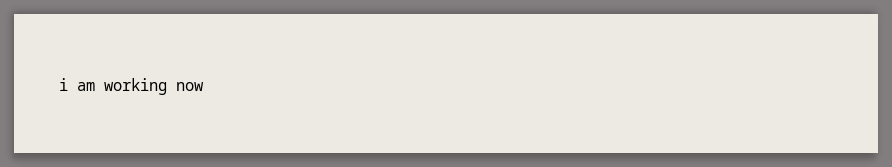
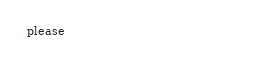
- i am working now
+ please

